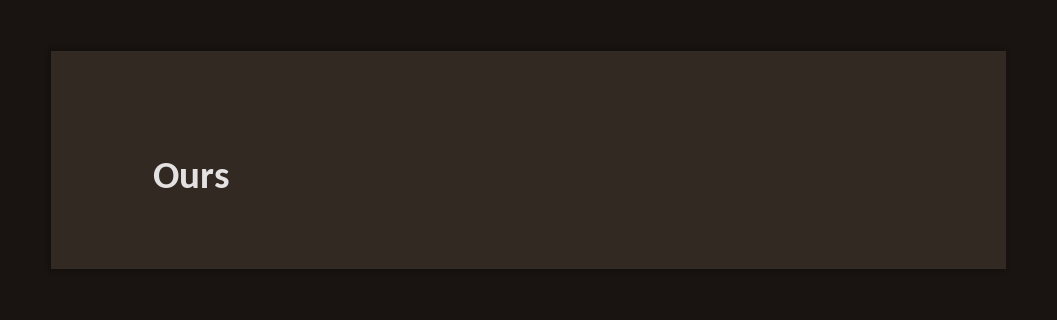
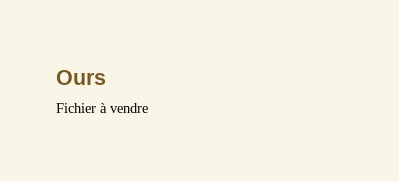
+ Fichier à vendre

